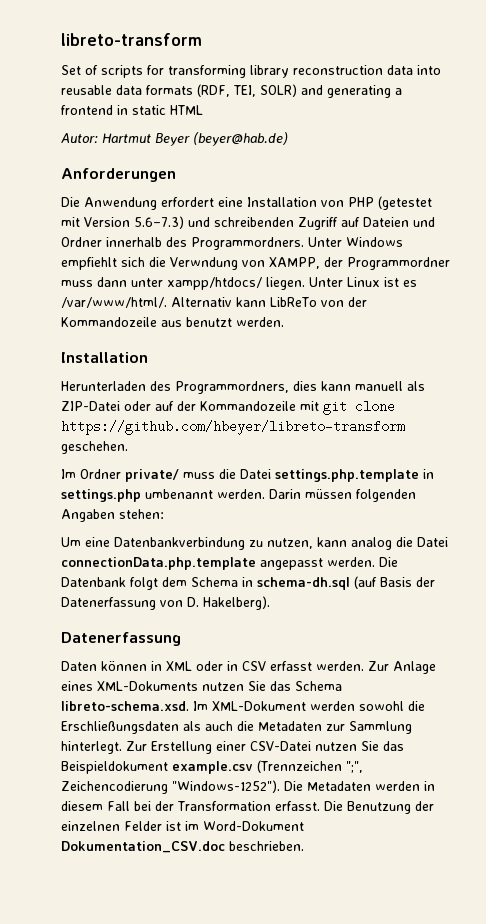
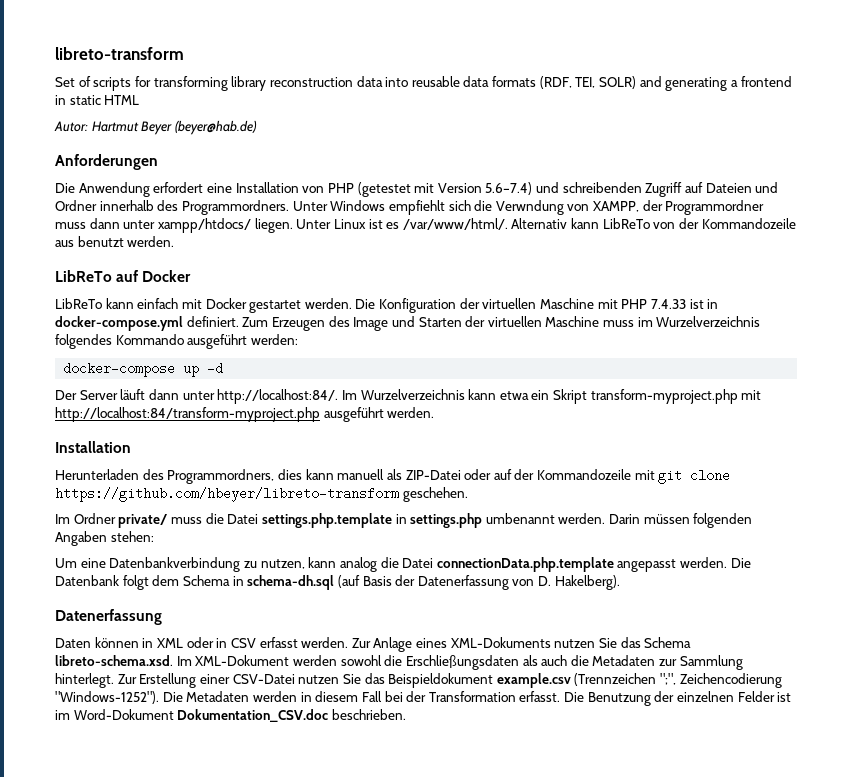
- Die Anwendung erfordert eine Installation von PHP (getestet mit Version 5.6–7.3) und schreibenden Zugriff auf Dateien und Ordner innerhalb des Programmordners.
+ Die Anwendung erfordert eine Installation von PHP (getestet mit Version 5.6–7.4) und schreibenden Zugriff auf Dateien und Ordner innerhalb des Programmordners.
+ LibReTo auf Docker
+ LibReTo kann einfach mit Docker gestartet werden. Die Konfiguration der virtuellen Maschine mit PHP 7.4.33 ist in docker-compose.yml definiert. Zum Erzeugen des Image und Starten der virtuellen Maschine muss im Wurzelverzeichnis folgendes Kommando ausgeführt werden:
+ docker-compose up -d
+ Der Server läuft dann unter http://localhost:84/. Im Wurzelverzeichnis kann etwa ein Skript transform-myproject.php mit http://localhost:84/transform-myproject.php ausgeführt werden.

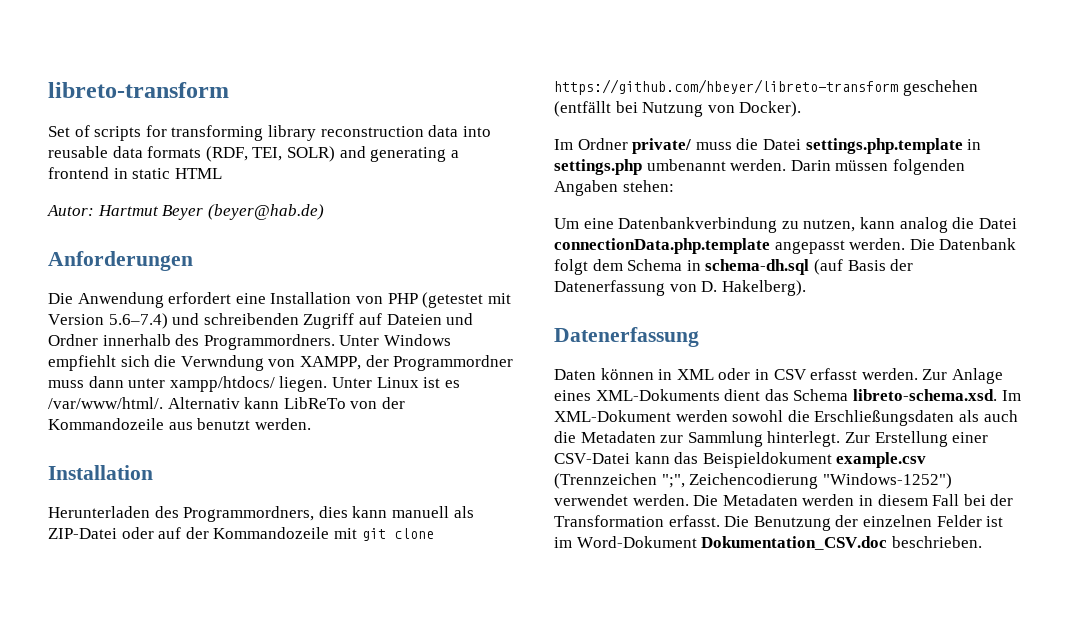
- LibReTo auf Docker
- LibReTo kann einfach mit Docker gestartet werden. Die Konfiguration der virtuellen Maschine mit PHP 7.4.33 ist in docker-compose.yml definiert. Zum Erzeugen des Image und Starten der virtuellen Maschine muss im Wurzelverzeichnis folgendes Kommando ausgeführt werden:
- docker-compose up -d
- Der Server läuft dann unter http://localhost:84/. Im Wurzelverzeichnis kann etwa ein Skript transform-myproject.php mit http://localhost:84/transform-myproject.php ausgeführt werden.
- Herunterladen des Programmordners, dies kann manuell als ZIP-Datei oder auf der Kommandozeile mit git clone https://github.com/hbeyer/libreto-transform geschehen.
+ Herunterladen des Programmordners, dies kann manuell als ZIP-Datei oder auf der Kommandozeile mit git clone https://github.com/hbeyer/libreto-transform geschehen (entfällt bei Nutzung von Docker).
- Zur Anlage eines XML-Dokuments nutzen Sie das Schema libreto-schema.xsd. Im XML-Dokument werden sowohl die Erschließungsdaten als auch die Metadaten zur Sammlung hinterlegt.
+ Zur Anlage eines XML-Dokuments dient das Schema libreto-schema.xsd. Im XML-Dokument werden sowohl die Erschließungsdaten als auch die Metadaten zur Sammlung hinterlegt.
- Zur Erstellung einer CSV-Datei nutzen Sie das Beispieldokument example.csv (Trennzeichen ";", Zeichencodierung "Windows-1252").
+ Zur Erstellung einer CSV-Datei kann das Beispieldokument example.csv (Trennzeichen ";", Zeichencodierung "Windows-1252") verwendet werden.

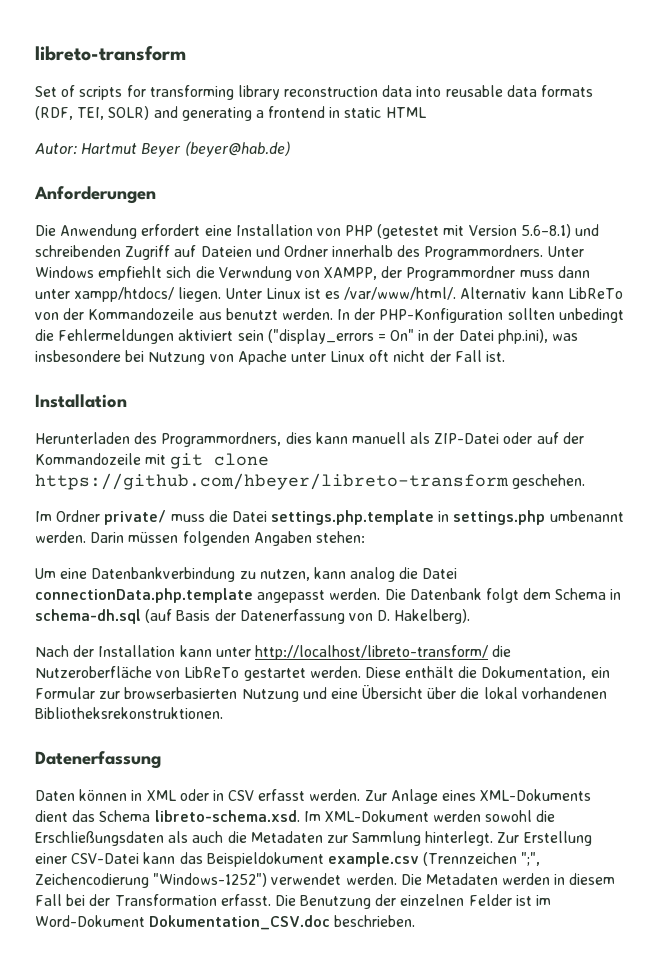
- Die Anwendung erfordert eine Installation von PHP (getestet mit Version 5.6–7.4) und schreibenden Zugriff auf Dateien und Ordner innerhalb des Programmordners.
+ Die Anwendung erfordert eine Installation von PHP (getestet mit Version 5.6–8.1) und schreibenden Zugriff auf Dateien und Ordner innerhalb des Programmordners.
+ In der PHP-Konfiguration sollten unbedingt die Fehlermeldungen aktiviert sein ("display_errors = On" in der Datei php.ini), was insbesondere bei Nutzung von Apache unter Linux oft nicht der Fall ist.
- Herunterladen des Programmordners, dies kann manuell als ZIP-Datei oder auf der Kommandozeile mit git clone https://github.com/hbeyer/libreto-transform geschehen (entfällt bei Nutzung von Docker).
+ Herunterladen des Programmordners, dies kann manuell als ZIP-Datei oder auf der Kommandozeile mit git clone https://github.com/hbeyer/libreto-transform geschehen.
+ Nach der Installation kann unter http://localhost/libreto-transform/ die Nutzeroberfläche von LibReTo gestartet werden. Diese enthält die Dokumentation, ein Formular zur browserbasierten Nutzung und eine Übersicht über die lokal vorhandenen Bibliotheksrekonstruktionen.

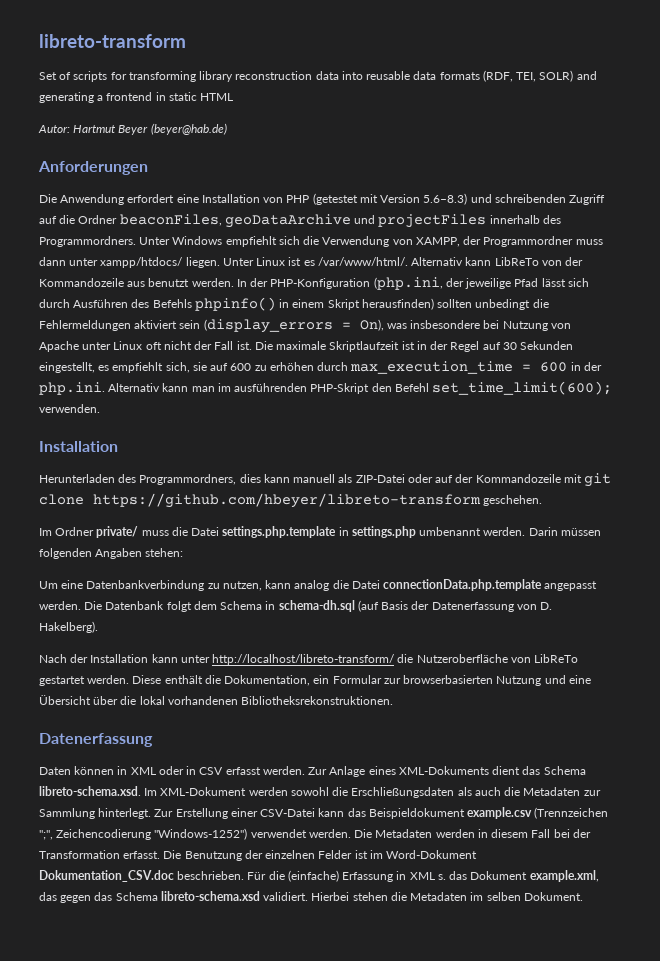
- Die Anwendung erfordert eine Installation von PHP (getestet mit Version 5.6–8.1) und schreibenden Zugriff auf Dateien und Ordner innerhalb des Programmordners.
+ Die Anwendung erfordert eine Installation von PHP (getestet mit Version 5.6–8.3) und schreibenden Zugriff auf die Ordner beaconFiles, geoDataArchive und projectFiles innerhalb des Programmordners.
- Unter Windows empfiehlt sich die Verwndung von XAMPP, der Programmordner muss dann unter xampp/htdocs/ liegen.
+ Unter Windows empfiehlt sich die Verwendung von XAMPP, der Programmordner muss dann unter xampp/htdocs/ liegen.
- In der PHP-Konfiguration sollten unbedingt die Fehlermeldungen aktiviert sein ("display_errors = On" in der Datei php.ini), was insbesondere bei Nutzung von Apache unter Linux oft nicht der Fall ist.
+ In der PHP-Konfiguration (php.ini, der jeweilige Pfad lässt sich durch Ausführen des Befehls phpinfo() in einem Skript herausfinden) sollten unbedingt die Fehlermeldungen aktiviert sein (display_errors = On), was insbesondere bei Nutzung von Apache unter Linux oft nicht der Fall ist. Die maximale Skriptlaufzeit ist in der Regel auf 30 Sekunden eingestellt, es empfiehlt sich, sie auf 600 zu erhöhen durch max_execution_time = 600 in der php.ini. Alternativ kann man im ausführenden PHP-Skript den Befehl set_time_limit(600); verwenden.
+ Für die (einfache) Erfassung in XML s. das Dokument example.xml, das gegen das Schema libreto-schema.xsd validiert. Hierbei stehen die Metadaten im selben Dokument.

